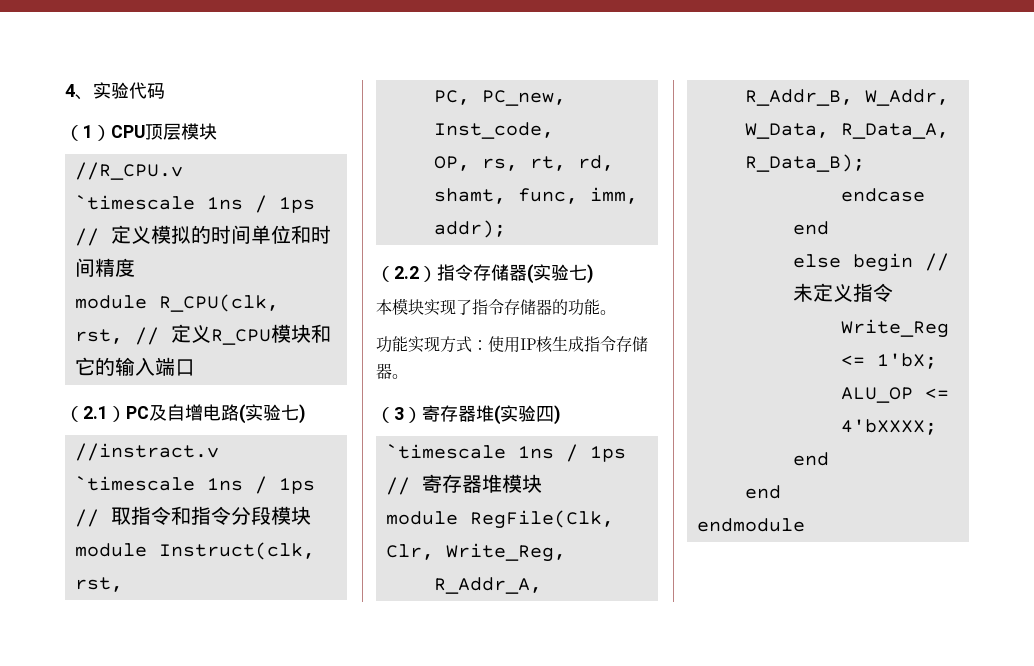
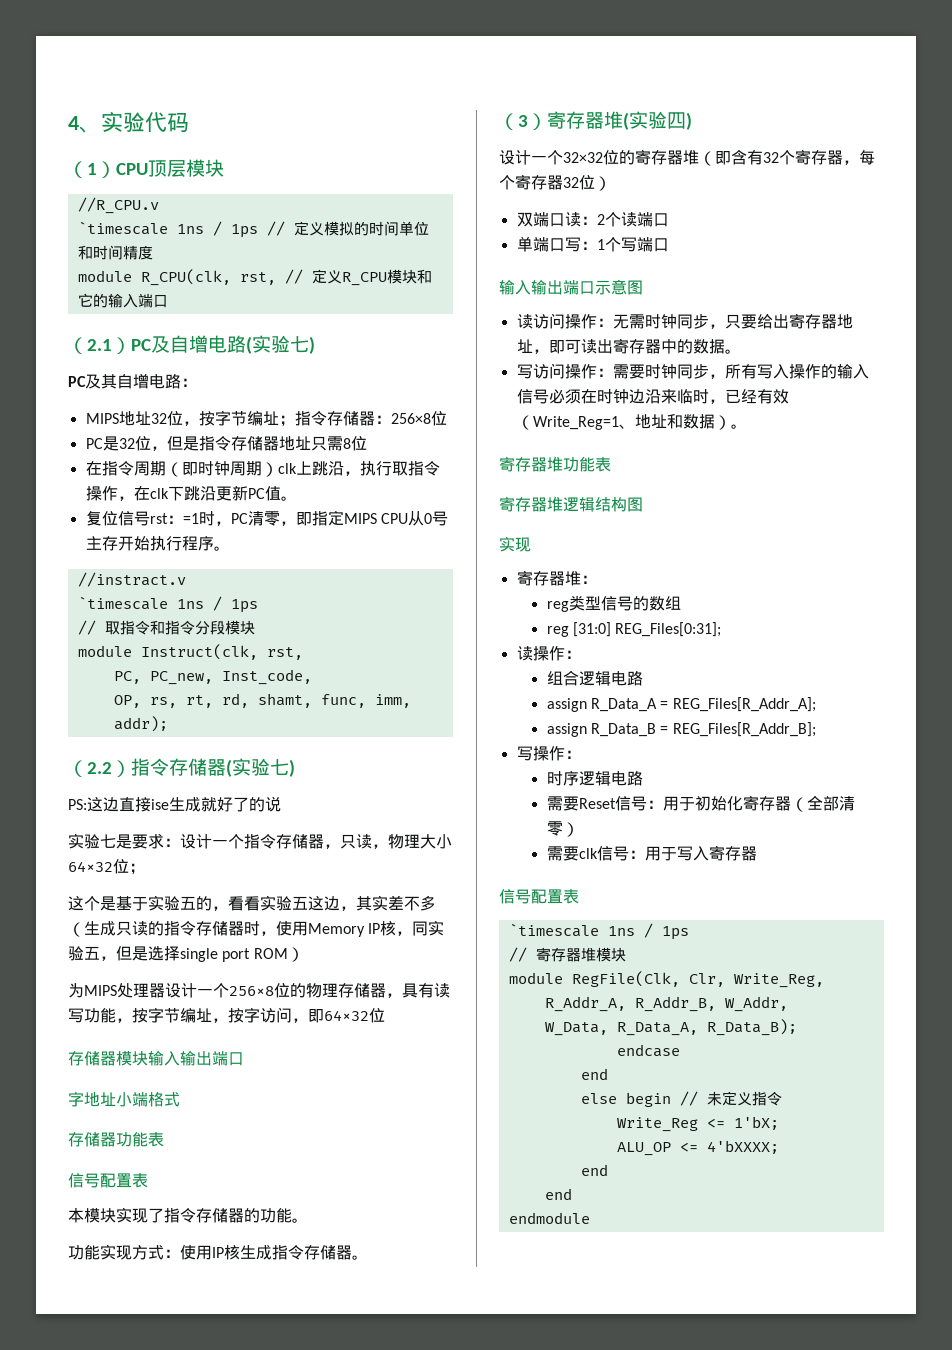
+ PC及其自增电路：
+ MIPS地址32位，按字节编址；指令存储器：256×8位
+ PC是32位，但是指令存储器地址只需8位
+ 在指令周期（即时钟周期）clk上跳沿，执行取指令操作，在clk下跳沿更新PC值。
+ 复位信号rst：=1时，PC清零，即指定MIPS CPU从0号主存开始执行程序。
+ PS:这边直接ise生成就好了的说
+ 实验七是要求：设计一个指令存储器，只读，物理大小64×32位；
+ 这个是基于实验五的，看看实验五这边，其实差不多（生成只读的指令存储器时，使用Memory IP核，同实验五，但是选择single port ROM）
+ 为MIPS处理器设计一个256×8位的物理存储器，具有读写功能，按字节编址，按字访问，即64×32位
+ 存储器模块输入输出端口
+ 字地址小端格式
+ 存储器功能表
+ 信号配置表
+ 设计一个32×32位的寄存器堆（即含有32个寄存器，每个寄存器32位）
+ 双端口读：2个读端口
+ 单端口写：1个写端口
+ 输入输出端口示意图
+ 读访问操作：无需时钟同步，只要给出寄存器地址，即可读出寄存器中的数据。
+ 写访问操作：需要时钟同步，所有写入操作的输入信号必须在时钟边沿来临时，已经有效（Write_Reg=1、地址和数据）。
+ 寄存器堆功能表
+ 寄存器堆逻辑结构图
+ 实现
+ 寄存器堆：
+ reg类型信号的数组
+ reg [31:0] REG_Files[0:31];
+ 读操作：
+ 组合逻辑电路
+ assign R_Data_A = REG_Files[R_Addr_A];
+ assign R_Data_B = REG_Files[R_Addr_B];
+ 写操作：
+ 时序逻辑电路
+ 需要Reset信号：用于初始化寄存器（全部清零）
+ 需要clk信号：用于写入寄存器
+ 信号配置表

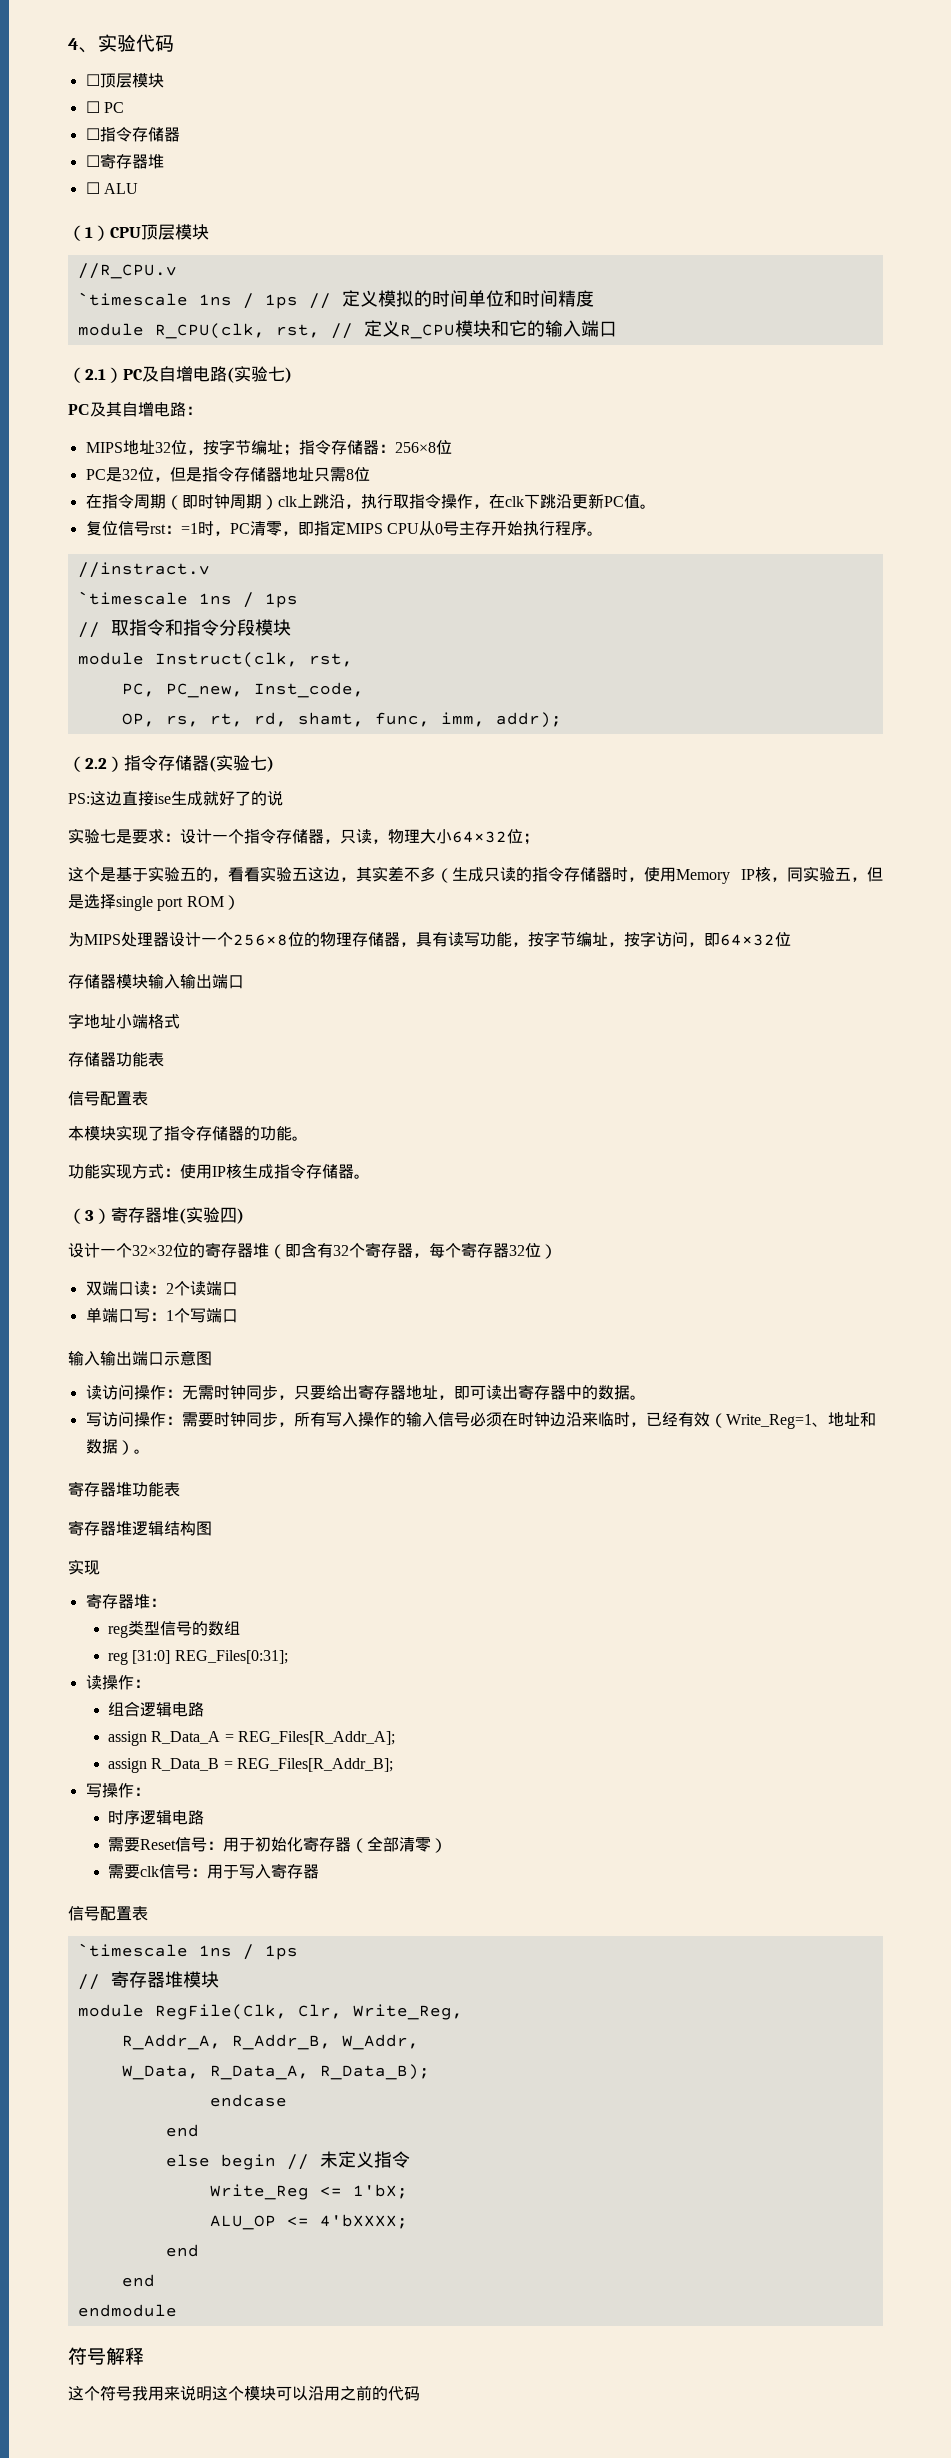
+ ☐顶层模块
+ ☐ PC
+ ☐指令存储器
+ ☐寄存器堆
+ ☐ ALU
+ 符号解释
+ 这个符号我用来说明这个模块可以沿用之前的代码

